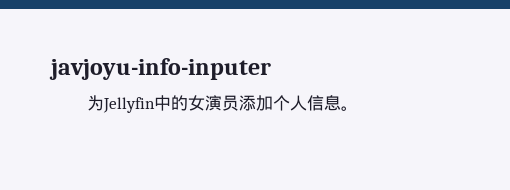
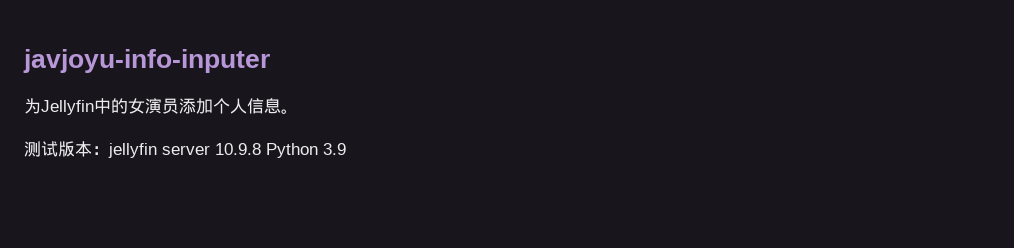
+ 测试版本：jellyfin server 10.9.8 Python 3.9

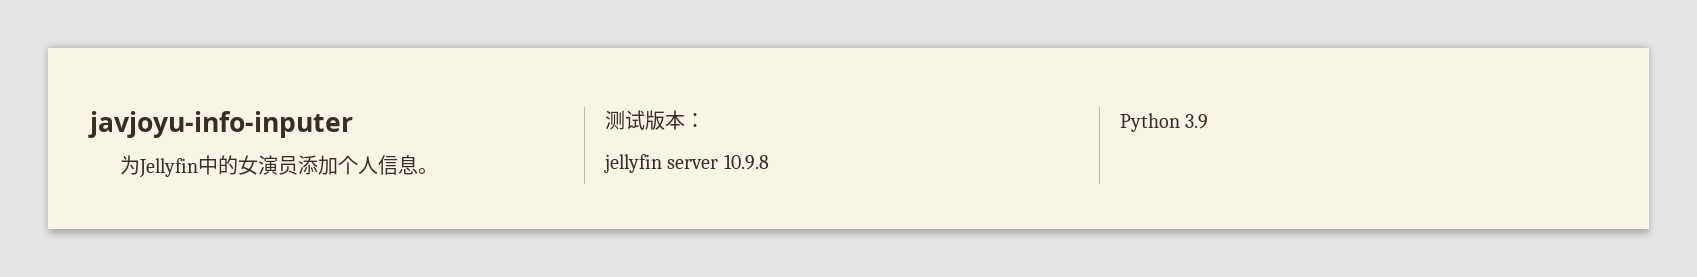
- 测试版本：jellyfin server 10.9.8 Python 3.9
+ 测试版本：
+ jellyfin server 10.9.8
+ Python 3.9

